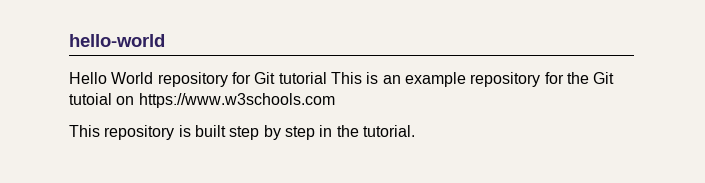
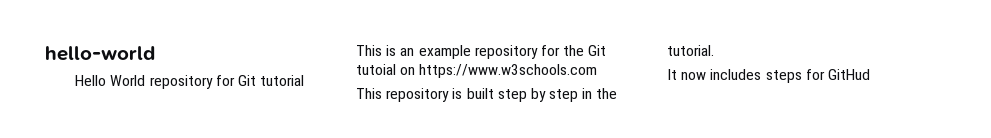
+ It now includes steps for GitHud

